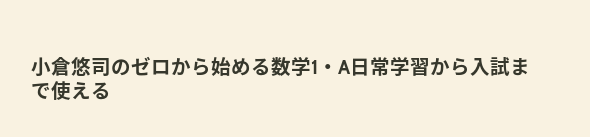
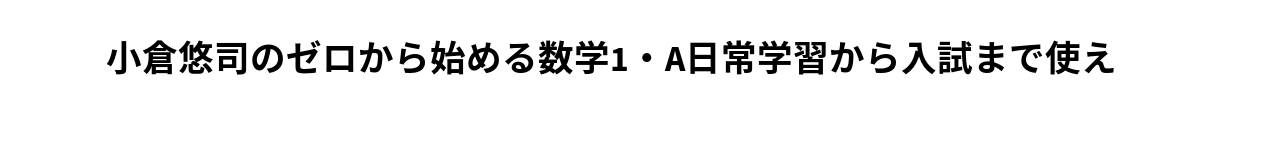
- 小倉悠司のゼロから始める数学1・A日常学習から入試まで使える
+ 小倉悠司のゼロから始める数学1・A日常学習から入試まで使え

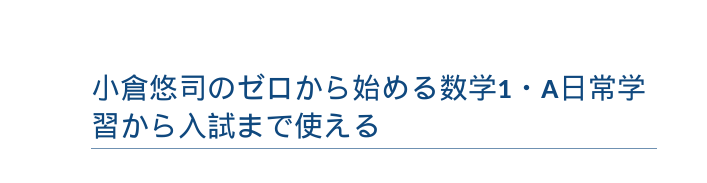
- 小倉悠司のゼロから始める数学1・A日常学習から入試まで使え
+ 小倉悠司のゼロから始める数学1・A日常学習から入試まで使える

